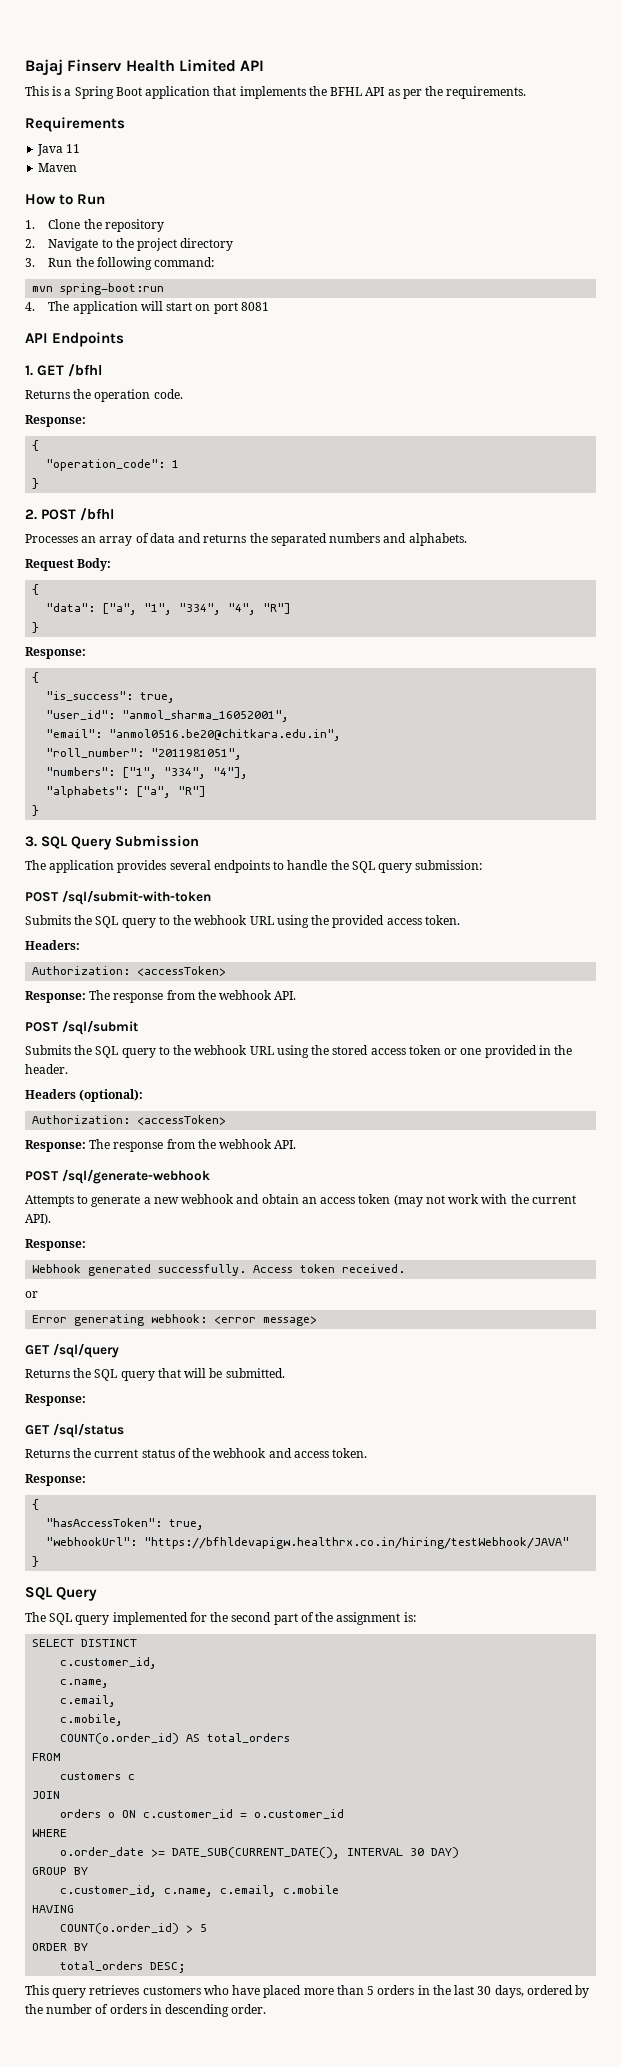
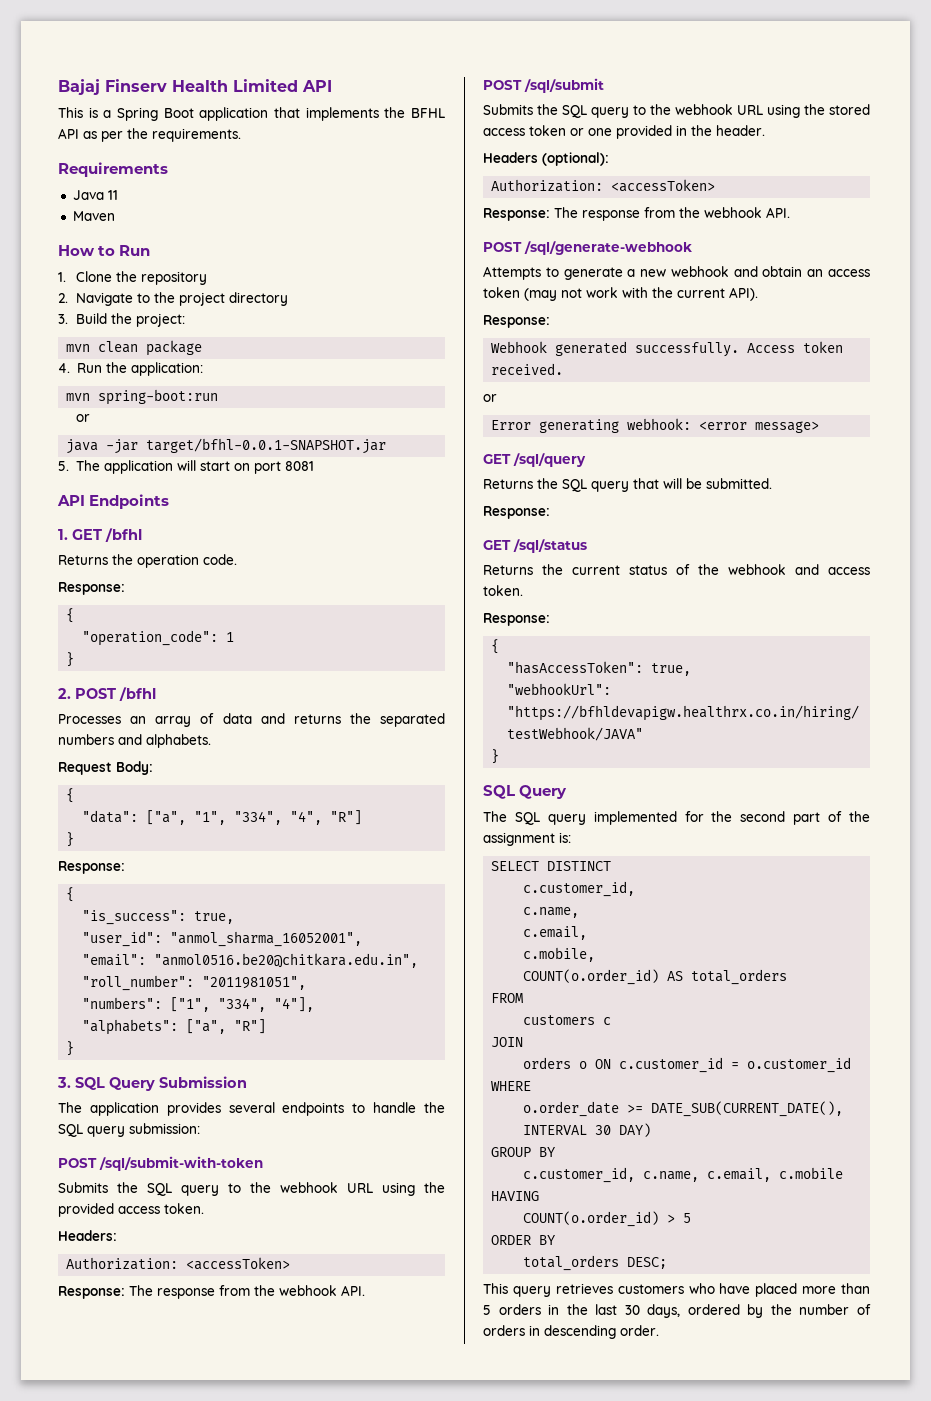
- 3. Run the following command:
+ 3. Build the project:
+ mvn clean package
+ 4. Run the application:
  mvn spring-boot:run
- 4. The application will start on port 8081
+ or
+ java -jar target/bfhl-0.0.1-SNAPSHOT.jar
+ 5. The application will start on port 8081

